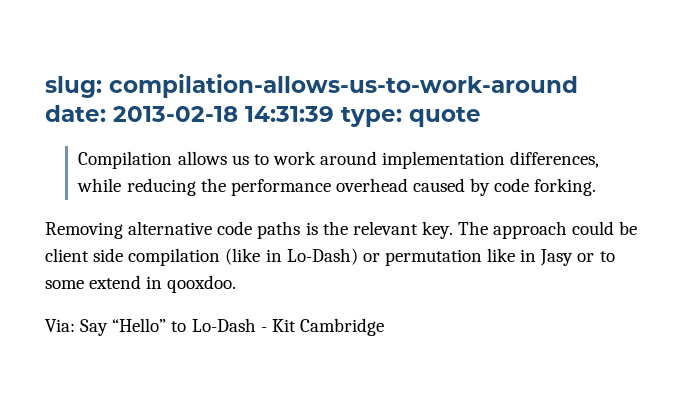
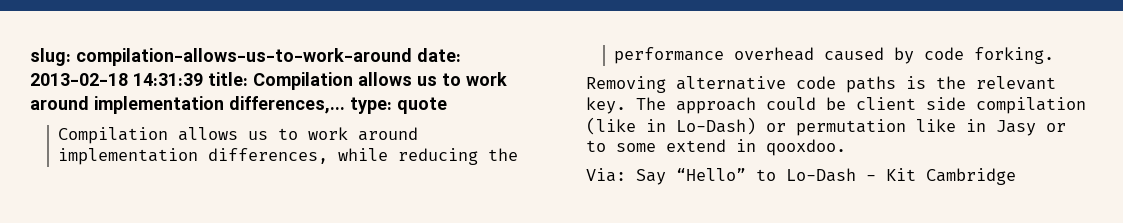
- slug: compilation-allows-us-to-work-around date: 2013-02-18 14:31:39 type: quote
+ slug: compilation-allows-us-to-work-around date: 2013-02-18 14:31:39 title: Compilation allows us to work around implementation differences,... type: quote

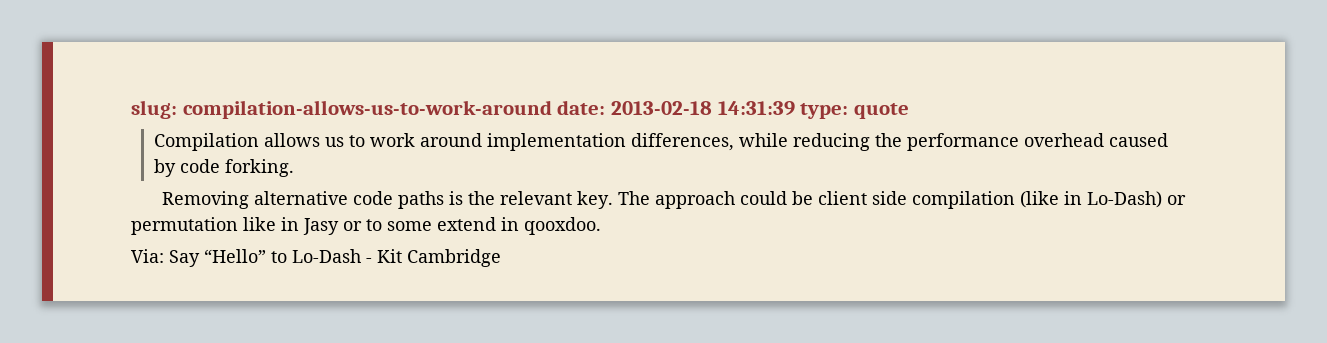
- slug: compilation-allows-us-to-work-around date: 2013-02-18 14:31:39 title: Compilation allows us to work around implementation differences,... type: quote
+ slug: compilation-allows-us-to-work-around date: 2013-02-18 14:31:39 type: quote

